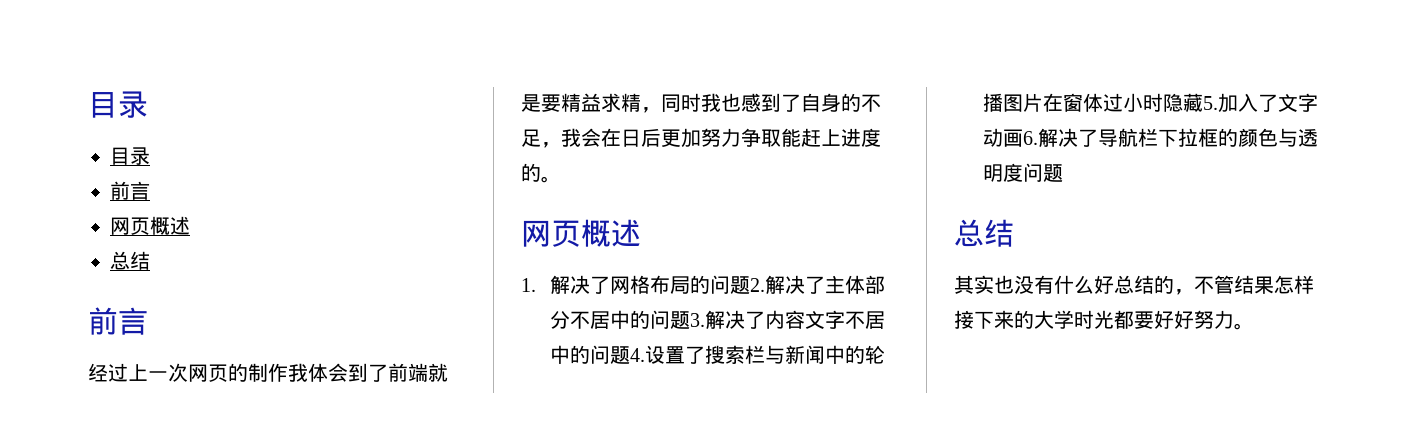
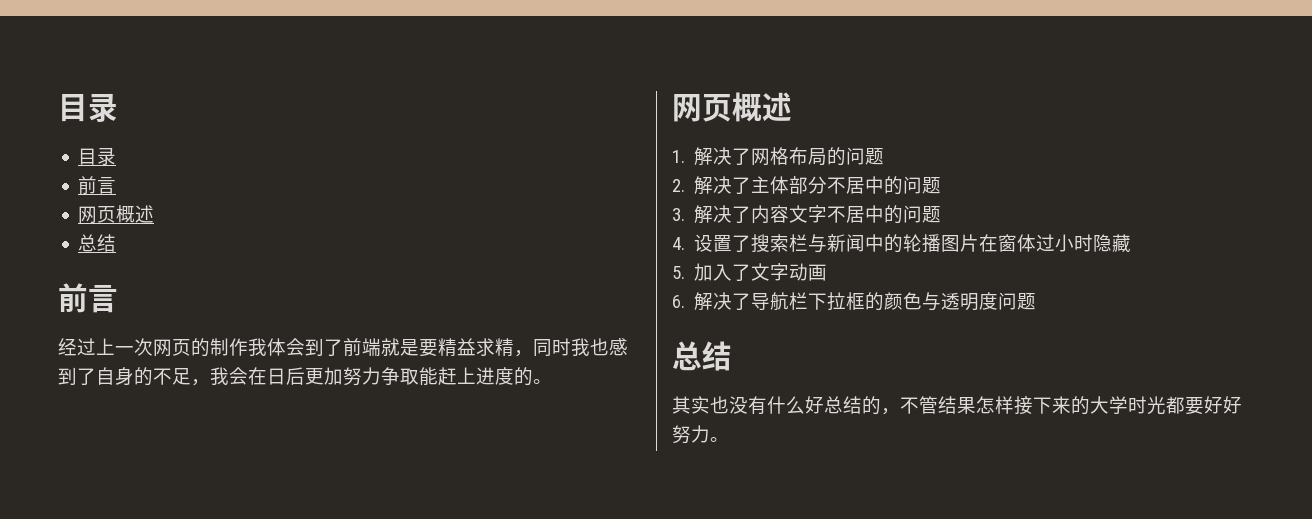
- 1.解决了网格布局的问题2.解决了主体部分不居中的问题3.解决了内容文字不居中的问题4.设置了搜索栏与新闻中的轮播图片在窗体过小时隐藏5.加入了文字动画6.解决了导航栏下拉框的颜色与透明度问题
+ 1.解决了网格布局的问题
+ 2.解决了主体部分不居中的问题
+ 3.解决了内容文字不居中的问题
+ 4.设置了搜索栏与新闻中的轮播图片在窗体过小时隐藏
+ 5.加入了文字动画
+ 6.解决了导航栏下拉框的颜色与透明度问题

